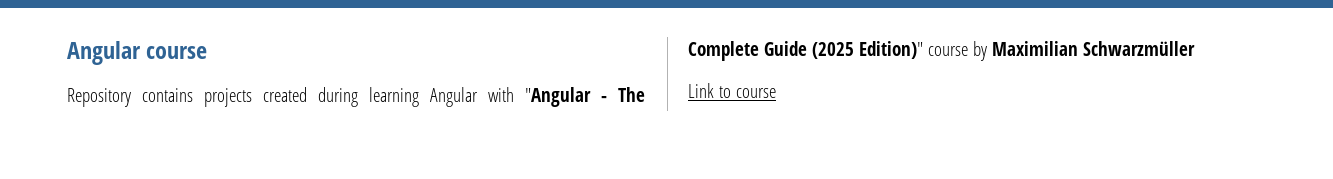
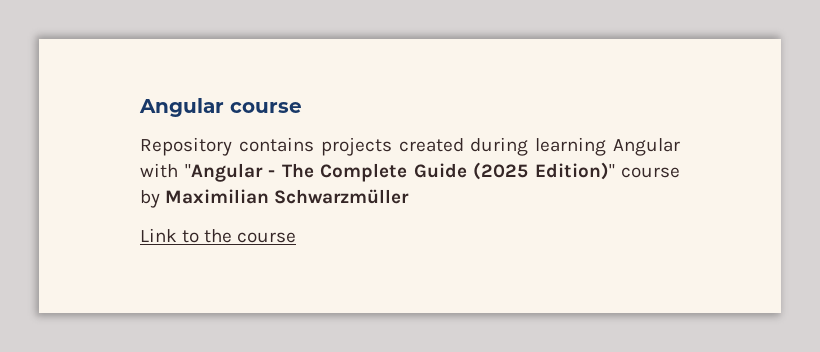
- Link to course
+ Link to the course

